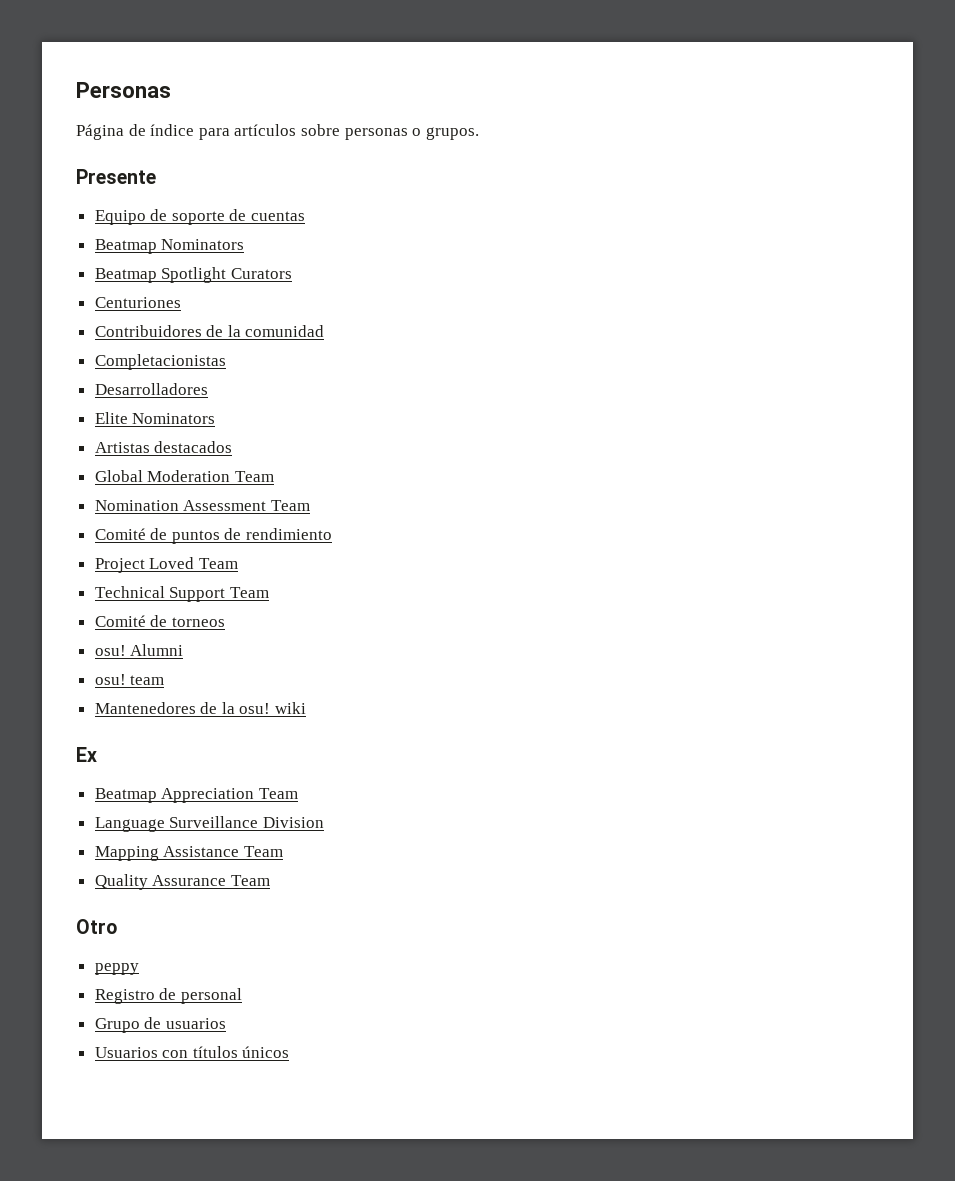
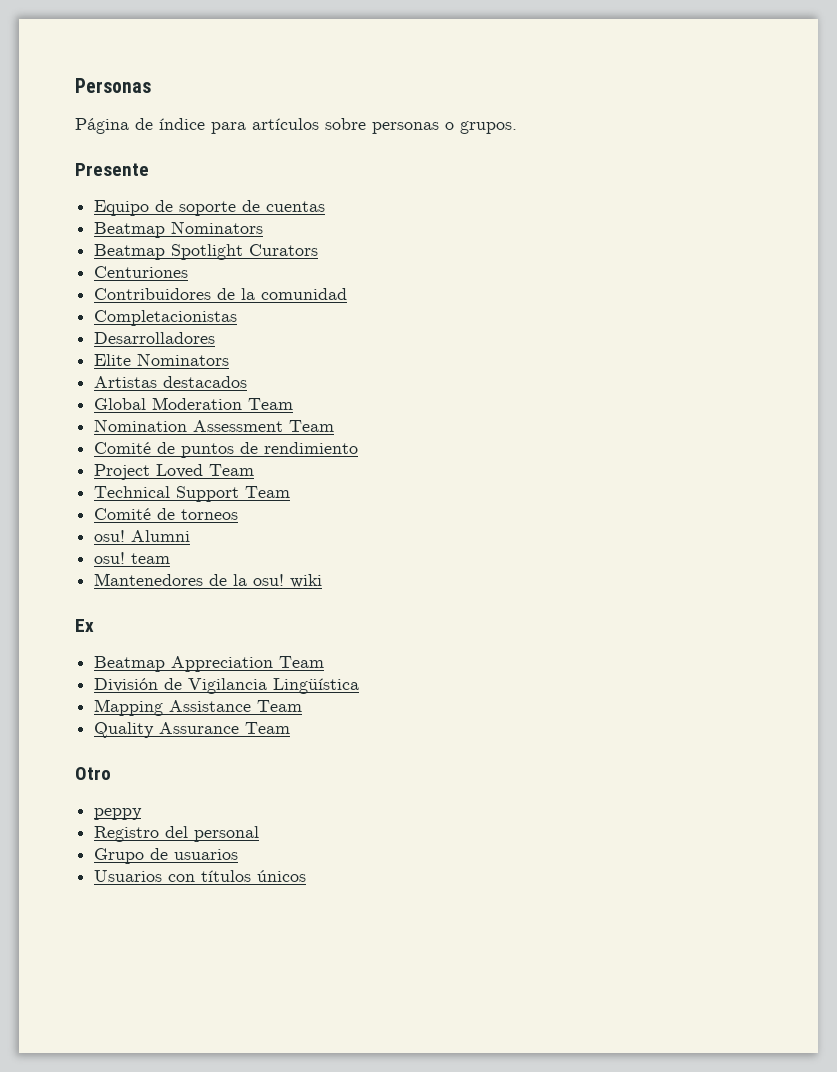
- Language Surveillance Division
+ División de Vigilancia Lingüística
- Registro de personal
+ Registro del personal

